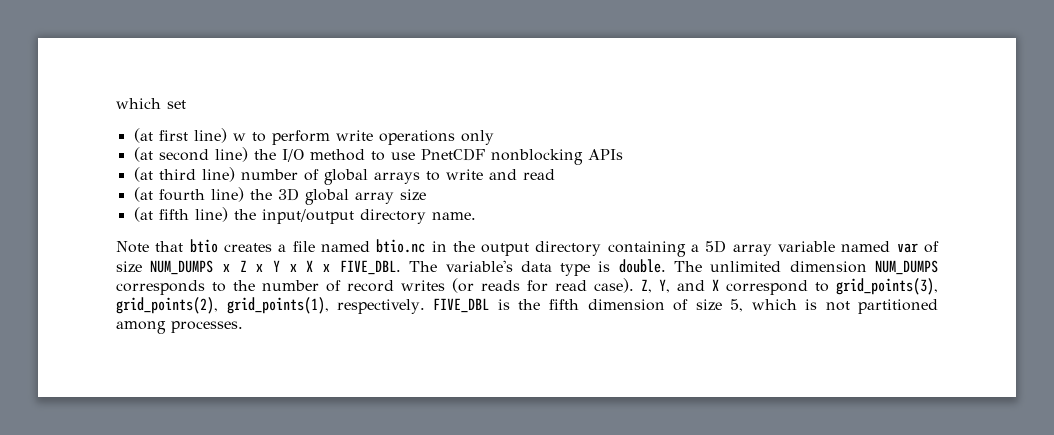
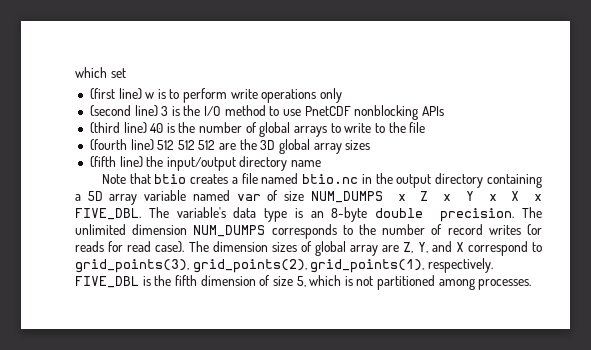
- (at first line) w to perform write operations only
+ (first line) w is to perform write operations only
- (at second line) the I/O method to use PnetCDF nonblocking APIs
+ (second line) 3 is the I/O method to use PnetCDF nonblocking APIs
- (at third line) number of global arrays to write and read
- (at fourth line) the 3D global array size
- (at fifth line) the input/output directory name.
+ (third line) 40 is the number of global arrays to write to the file
+ (fourth line) 512 512 512 are the 3D global array sizes
+ (fifth line) the input/output directory name
- The variable's data type is double.
+ The variable's data type is an 8-byte double precision.
- Z, Y, and X correspond to grid_points(3), grid_points(2), grid_points(1), respectively.
+ The dimension sizes of global array are Z, Y, and X correspond to grid_points(3), grid_points(2), grid_points(1), respectively.

